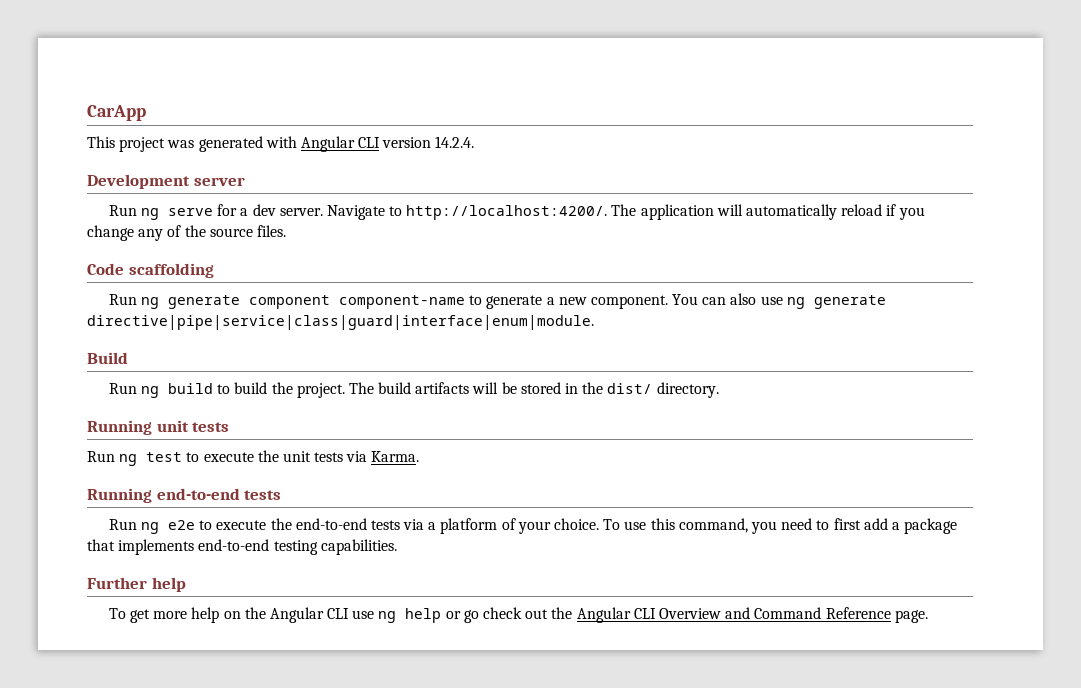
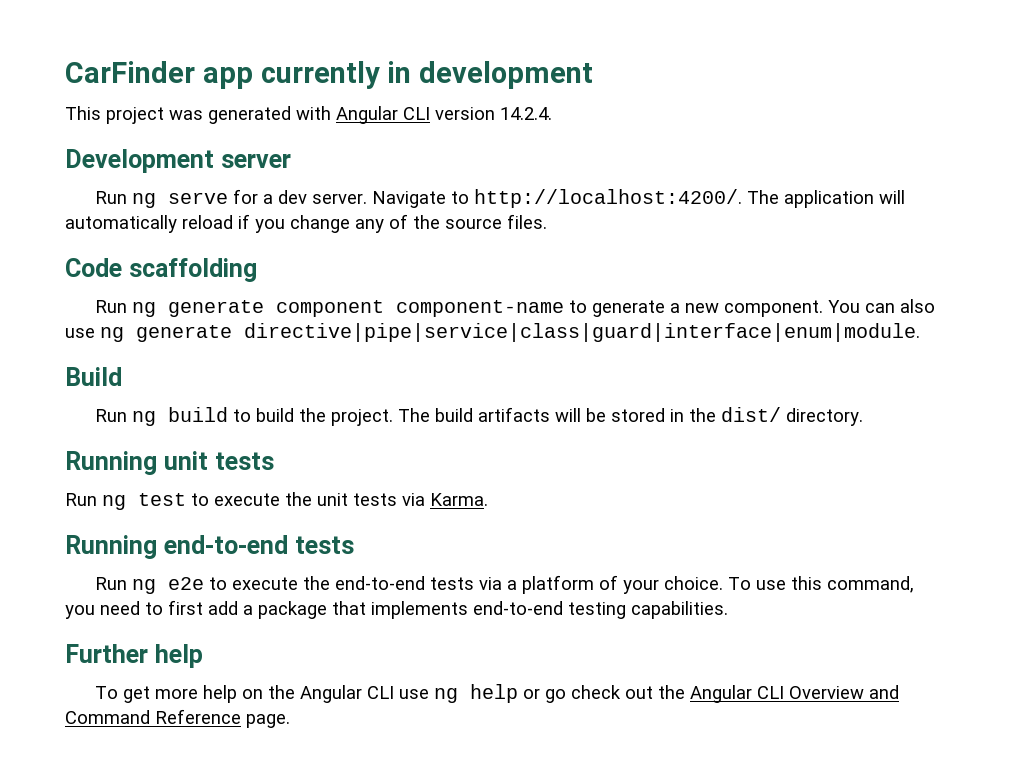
- CarApp
+ CarFinder app currently in development

